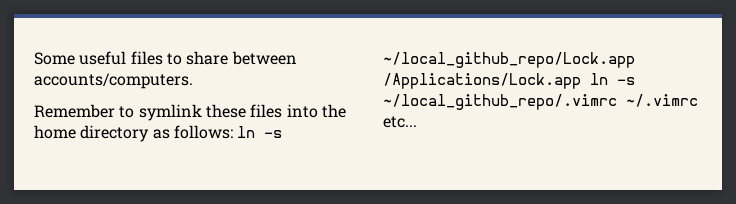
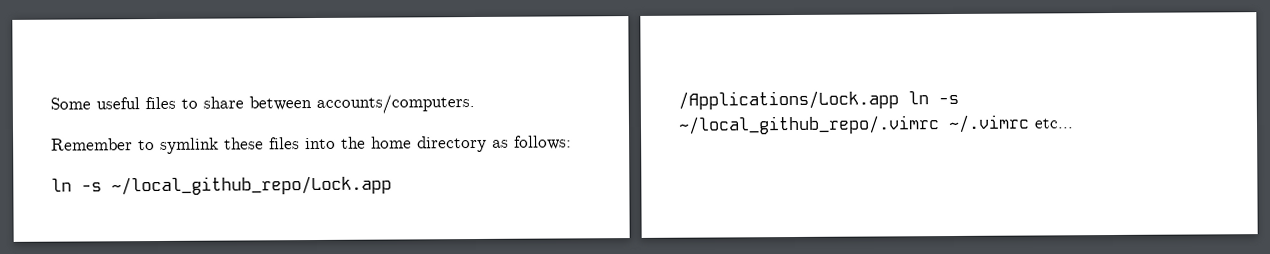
- Remember to symlink these files into the home directory as follows: ln -s ~/local_github_repo/Lock.app /Applications/Lock.app ln -s ~/local_github_repo/.vimrc ~/.vimrc etc...
+ Remember to symlink these files into the home directory as follows:
+ ln -s ~/local_github_repo/Lock.app /Applications/Lock.app ln -s ~/local_github_repo/.vimrc ~/.vimrc etc...

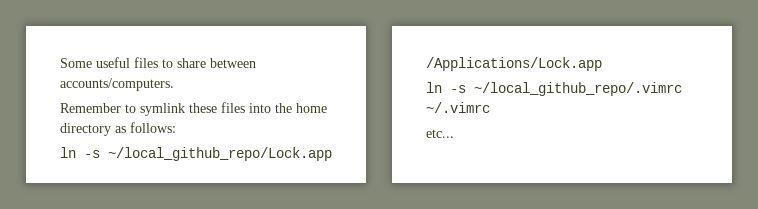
- ln -s ~/local_github_repo/Lock.app /Applications/Lock.app ln -s ~/local_github_repo/.vimrc ~/.vimrc etc...
+ ln -s ~/local_github_repo/Lock.app /Applications/Lock.app
+ ln -s ~/local_github_repo/.vimrc ~/.vimrc
+ etc...

